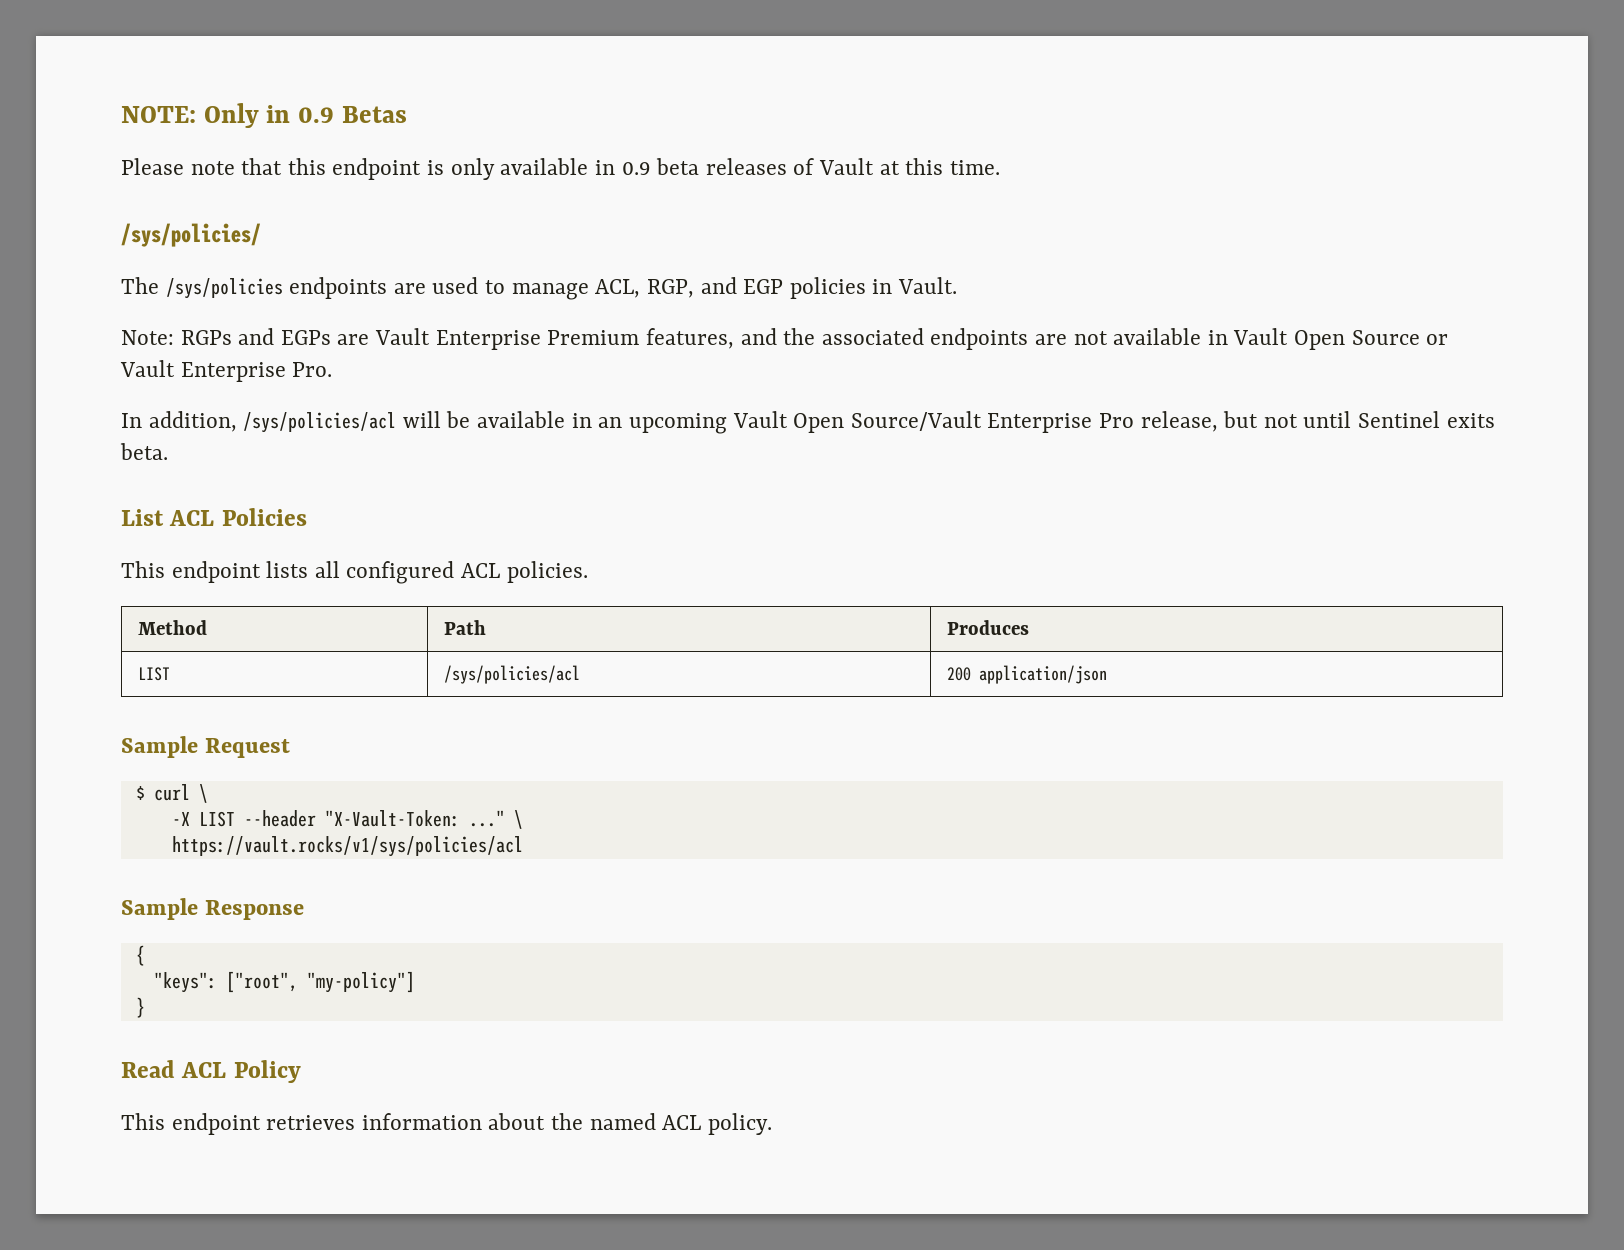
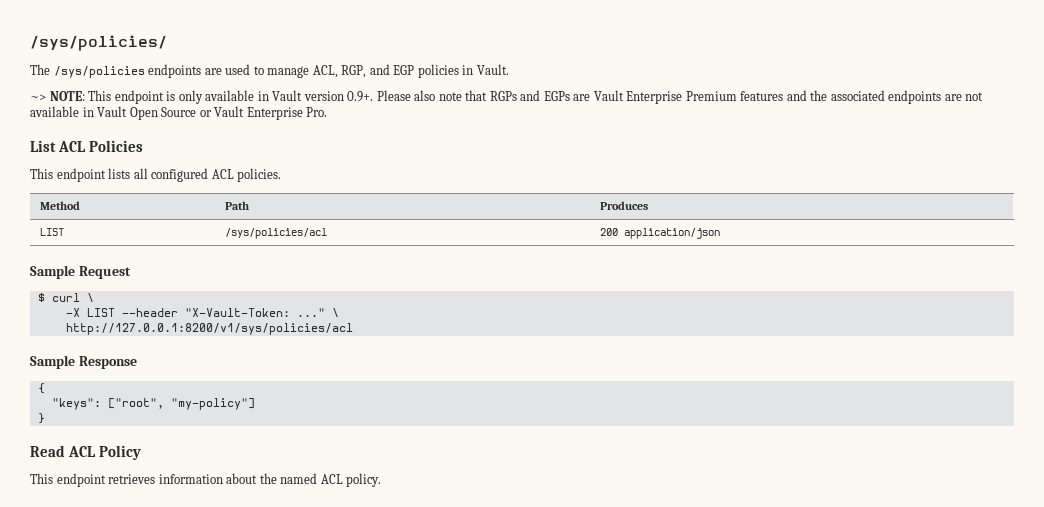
- NOTE: Only in 0.9 Betas
- Please note that this endpoint is only available in 0.9 beta releases of Vault at this time.
- Note: RGPs and EGPs are Vault Enterprise Premium features, and the associated endpoints are not available in Vault Open Source or Vault Enterprise Pro.
+ ~> NOTE: This endpoint is only available in Vault version 0.9+. Please also note that RGPs and EGPs are Vault Enterprise Premium features and the associated endpoints are not available in Vault Open Source or Vault Enterprise Pro.
- In addition, /sys/policies/acl will be available in an upcoming Vault Open Source/Vault Enterprise Pro release, but not until Sentinel exits beta.
- https://vault.rocks/v1/sys/policies/acl
+ http://127.0.0.1:8200/v1/sys/policies/acl

